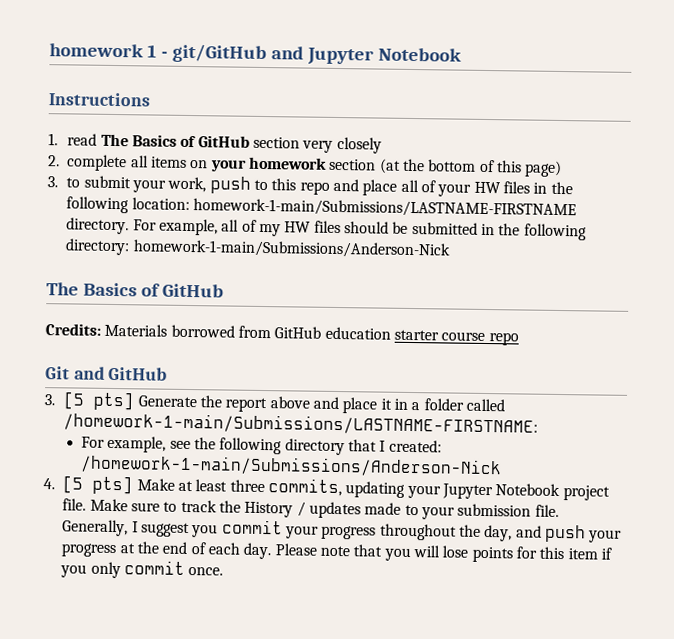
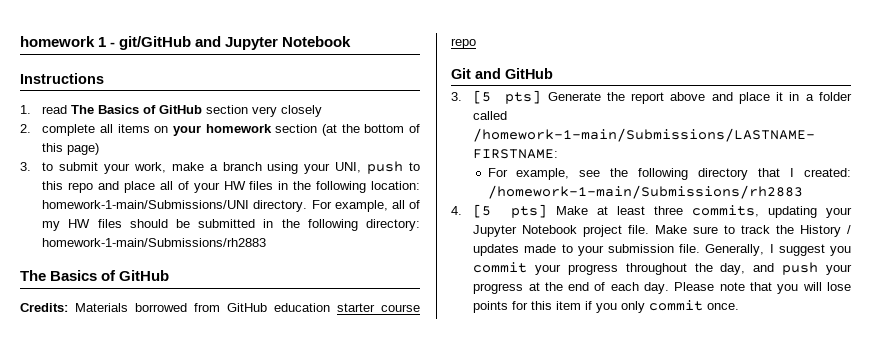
- 3. to submit your work, push to this repo and place all of your HW files in the following location: homework-1-main/Submissions/LASTNAME-FIRSTNAME directory.
+ 3. to submit your work, make a branch using your UNI, push to this repo and place all of your HW files in the following location: homework-1-main/Submissions/UNI directory.
- For example, all of my HW files should be submitted in the following directory: homework-1-main/Submissions/Anderson-Nick
+ For example, all of my HW files should be submitted in the following directory: homework-1-main/Submissions/rh2883
- For example, see the following directory that I created: /homework-1-main/Submissions/Anderson-Nick
+ For example, see the following directory that I created: /homework-1-main/Submissions/rh2883

